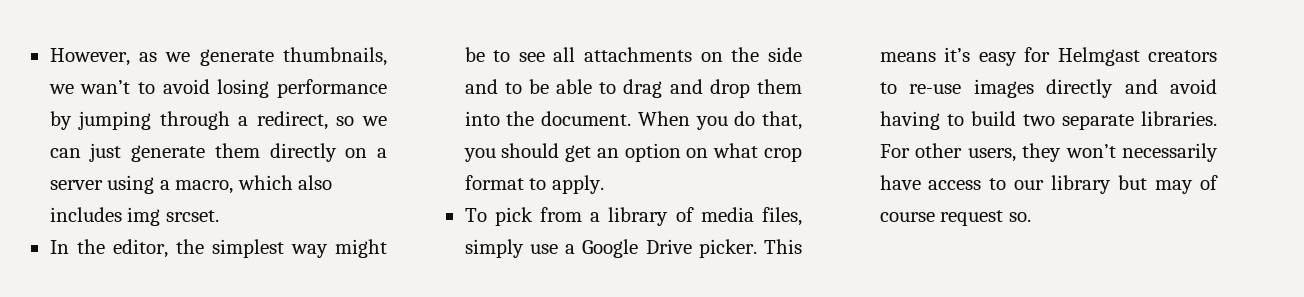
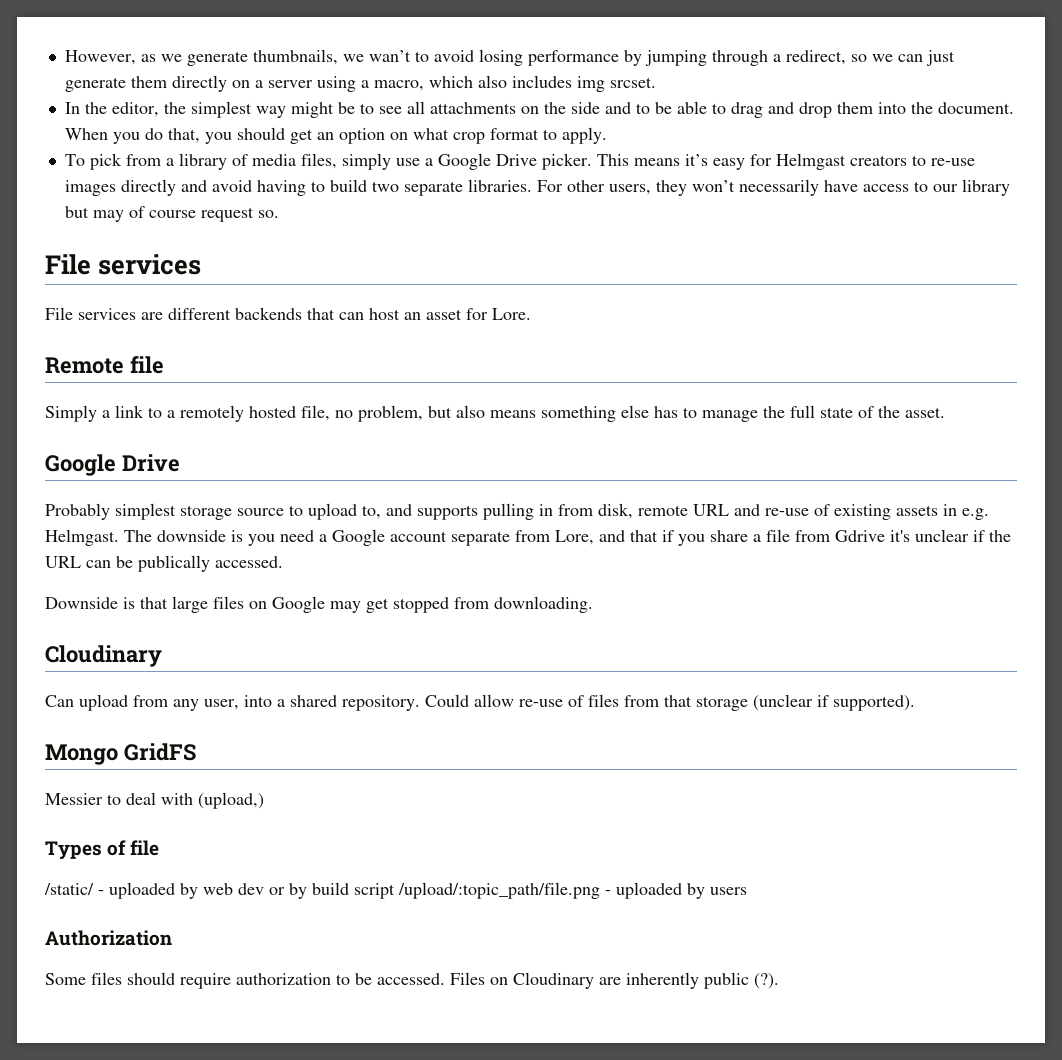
  For other users, they won’t necessarily have access to our library but may of course request so.
+ File services
+ File services are different backends that can host an asset for Lore.
+ Remote file
+ Simply a link to a remotely hosted file, no problem, but also means something else has to manage the full state of the asset.
+ Google Drive
+ Probably simplest storage source to upload to, and supports pulling in from disk, remote URL and re-use of existing assets in e.g. Helmgast. The downside is you need a Google account separate from Lore, and that if you share a file from Gdrive it's unclear if the URL can be publically accessed.
+ Downside is that large files on Google may get stopped from downloading.
+ Cloudinary
+ Can upload from any user, into a shared repository. Could allow re-use of files from that storage (unclear if supported).
+ Mongo GridFS
+ Messier to deal with (upload,)
+ Types of file
+ /static/ - uploaded by web dev or by build script /upload/:topic_path/file.png - uploaded by users
+ Authorization
+ Some files should require authorization to be accessed. Files on Cloudinary are inherently public (?).

